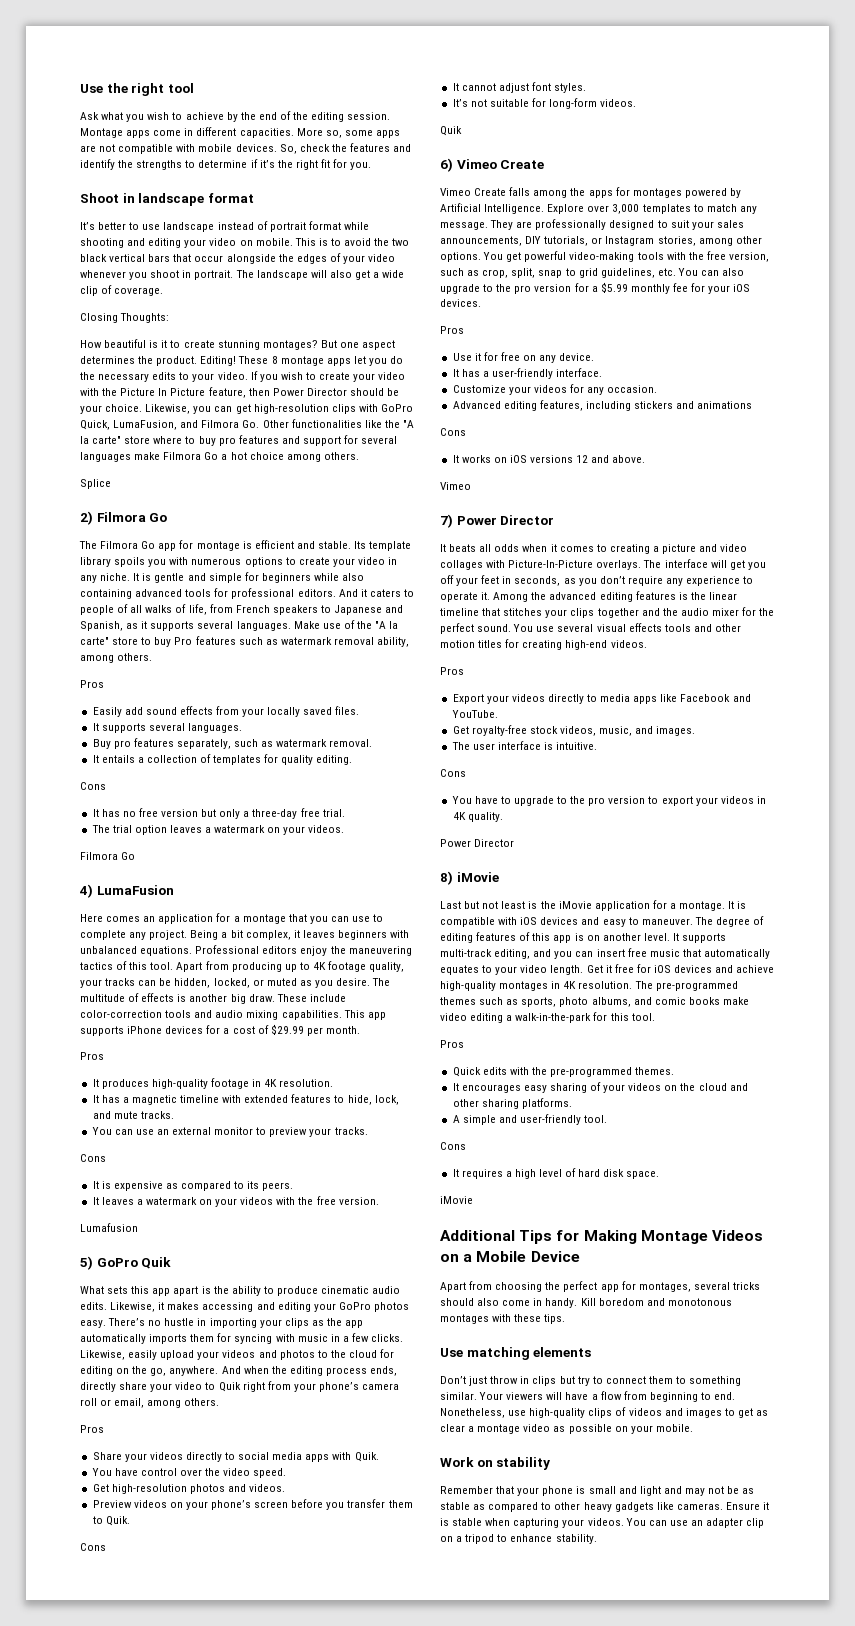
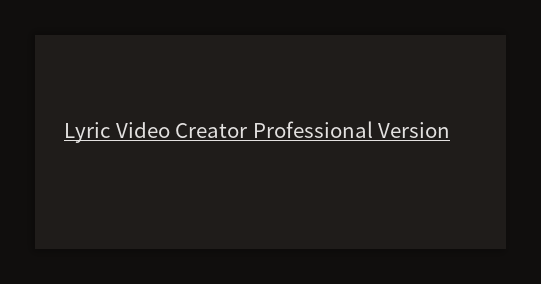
- Use the right tool
- Ask what you wish to achieve by the end of the editing session. Montage apps come in different capacities. More so, some apps are not compatible with mobile devices. So, check the features and identify the strengths to determine if it’s the right fit for you.
- Shoot in landscape format
- It’s better to use landscape instead of portrait format while shooting and editing your video on mobile. This is to avoid the two black vertical bars that occur alongside the edges of your video whenever you shoot in portrait. The landscape will also get a wide clip of coverage.
- Closing Thoughts:
- How beautiful is it to create stunning montages? But one aspect determines the product. Editing! These 8 montage apps let you do the necessary edits to your video. If you wish to create your video with the Picture In Picture feature, then Power Director should be your choice. Likewise, you can get high-resolution clips with GoPro Quick, LumaFusion, and Filmora Go. Other functionalities like the "A la carte" store where to buy pro features and support for several languages make Filmora Go a hot choice among others.
- Splice
- 2) Filmora Go
- The Filmora Go app for montage is efficient and stable. Its template library spoils you with numerous options to create your video in any niche. It is gentle and simple for beginners while also containing advanced tools for professional editors. And it caters to people of all walks of life, from French speakers to Japanese and Spanish, as it supports several languages. Make use of the "A la carte" store to buy Pro features such as watermark removal ability, among others.
- Pros
- Easily add sound effects from your locally saved files.
- It supports several languages.
- Buy pro features separately, such as watermark removal.
- It entails a collection of templates for quality editing.
- Cons
- It has no free version but only a three-day free trial.
- The trial option leaves a watermark on your videos.
- Filmora Go
- 4) LumaFusion
- Here comes an application for a montage that you can use to complete any project. Being a bit complex, it leaves beginners with unbalanced equations. Professional editors enjoy the maneuvering tactics of this tool. Apart from producing up to 4K footage quality, your tracks can be hidden, locked, or muted as you desire. The multitude of effects is another big draw. These include color-correction tools and audio mixing capabilities. This app supports iPhone devices for a cost of $29.99 per month.
- Pros
- It produces high-quality footage in 4K resolution.
- It has a magnetic timeline with extended features to hide, lock, and mute tracks.
- You can use an external monitor to preview your tracks.
- Cons
- It is expensive as compared to its peers.
- It leaves a watermark on your videos with the free version.
- Lumafusion
- 5) GoPro Quik
- What sets this app apart is the ability to produce cinematic audio edits. Likewise, it makes accessing and editing your GoPro photos easy. There’s no hustle in importing your clips as the app automatically imports them for syncing with music in a few clicks. Likewise, easily upload your videos and photos to the cloud for editing on the go, anywhere. And when the editing process ends, directly share your video to Quik right from your phone’s camera roll or email, among others.
- Pros
- Share your videos directly to social media apps with Quik.
- You have control over the video speed.
- Get high-resolution photos and videos.
- Preview videos on your phone’s screen before you transfer them to Quik.
- Cons
- It cannot adjust font styles.
- It’s not suitable for long-form videos.
- Quik
- 6) Vimeo Create
- Vimeo Create falls among the apps for montages powered by Artificial Intelligence. Explore over 3,000 templates to match any message. They are professionally designed to suit your sales announcements, DIY tutorials, or Instagram stories, among other options. You get powerful video-making tools with the free version, such as crop, split, snap to grid guidelines, etc. You can also upgrade to the pro version for a $5.99 monthly fee for your iOS devices.
- Pros
- Use it for free on any device.
- It has a user-friendly interface.
- Customize your videos for any occasion.
- Advanced editing features, including stickers and animations
- Cons
- It works on iOS versions 12 and above.
- Vimeo
- 7) Power Director
- It beats all odds when it comes to creating a picture and video collages with Picture-In-Picture overlays. The interface will get you off your feet in seconds, as you don’t require any experience to operate it. Among the advanced editing features is the linear timeline that stitches your clips together and the audio mixer for the perfect sound. You use several visual effects tools and other motion titles for creating high-end videos.
- Pros
- Export your videos directly to media apps like Facebook and YouTube.
- Get royalty-free stock videos, music, and images.
- The user interface is intuitive.
- Cons
- You have to upgrade to the pro version to export your videos in 4K quality.
- Power Director
- 8) iMovie
- Last but not least is the iMovie application for a montage. It is compatible with iOS devices and easy to maneuver. The degree of editing features of this app is on another level. It supports multi-track editing, and you can insert free music that automatically equates to your video length. Get it free for iOS devices and achieve high-quality montages in 4K resolution. The pre-programmed themes such as sports, photo albums, and comic books make video editing a walk-in-the-park for this tool.
- Pros
- Quick edits with the pre-programmed themes.
- It encourages easy sharing of your videos on the cloud and other sharing platforms.
- A simple and user-friendly tool.
- Cons
- It requires a high level of hard disk space.
- iMovie
- Additional Tips for Making Montage Videos on a Mobile Device
- Apart from choosing the perfect app for montages, several tricks should also come in handy. Kill boredom and monotonous montages with these tips.
- Use matching elements
- Don’t just throw in clips but try to connect them to something similar. Your viewers will have a flow from beginning to end. Nonetheless, use high-quality clips of videos and images to get as clear a montage video as possible on your mobile.
- Work on stability
- Remember that your phone is small and light and may not be as stable as compared to other heavy gadgets like cameras. Ensure it is stable when capturing your videos. You can use an adapter clip on a tripod to enhance stability.
+ Lyric Video Creator Professional Version

